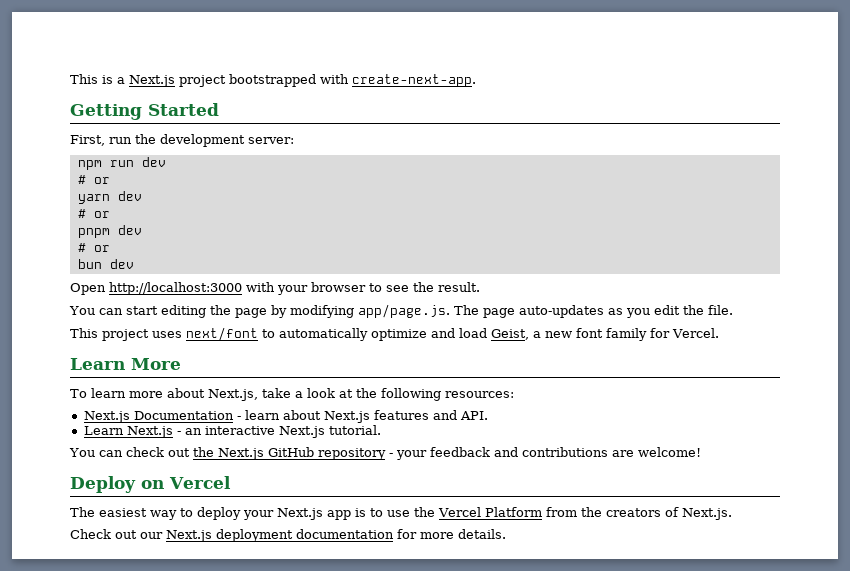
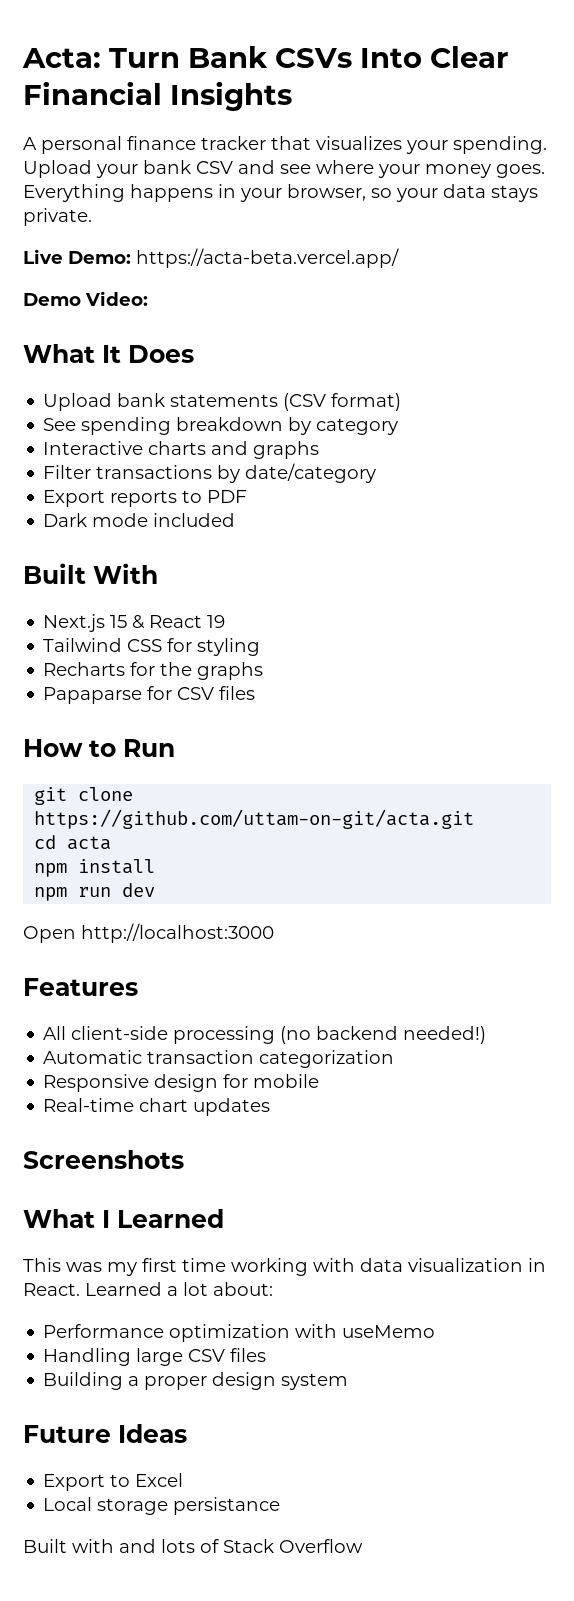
- This is a Next.js project bootstrapped with create-next-app.
- Getting Started
- First, run the development server:
+ Acta: Turn Bank CSVs Into Clear Financial Insights
+ A personal finance tracker that visualizes your spending. Upload your bank CSV and see where your money goes. Everything happens in your browser, so your data stays private.
+ Live Demo: https://acta-beta.vercel.app/
+ Demo Video:
+ What It Does
+ Upload bank statements (CSV format)
+ See spending breakdown by category
+ Interactive charts and graphs
+ Filter transactions by date/category
+ Export reports to PDF
+ Dark mode included
+ Built With
+ Next.js 15 & React 19
+ Tailwind CSS for styling
+ Recharts for the graphs
+ Papaparse for CSV files
+ How to Run
+ git clone https://github.com/uttam-on-git/acta.git
+ cd acta
+ npm install
  npm run dev
- # or
- yarn dev
- # or
- pnpm dev
- # or
- bun dev
- Open http://localhost:3000 with your browser to see the result.
- You can start editing the page by modifying app/page.js. The page auto-updates as you edit the file.
- This project uses next/font to automatically optimize and load Geist, a new font family for Vercel.
- Learn More
- To learn more about Next.js, take a look at the following resources:
- Next.js Documentation - learn about Next.js features and API.
- Learn Next.js - an interactive Next.js tutorial.
- You can check out the Next.js GitHub repository - your feedback and contributions are welcome!
- Deploy on Vercel
- The easiest way to deploy your Next.js app is to use the Vercel Platform from the creators of Next.js.
- Check out our Next.js deployment documentation for more details.
+ Open http://localhost:3000
+ Features
+ All client-side processing (no backend needed!)
+ Automatic transaction categorization
+ Responsive design for mobile
+ Real-time chart updates
+ Screenshots
+ What I Learned
+ This was my first time working with data visualization in React. Learned a lot about:
+ Performance optimization with useMemo
+ Handling large CSV files
+ Building a proper design system
+ Future Ideas
+ Export to Excel
+ Local storage persistance
+ Built with and lots of Stack Overflow

